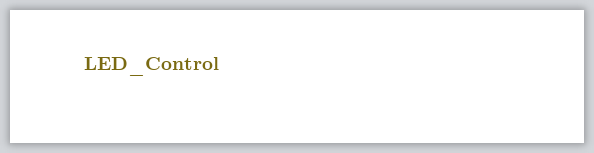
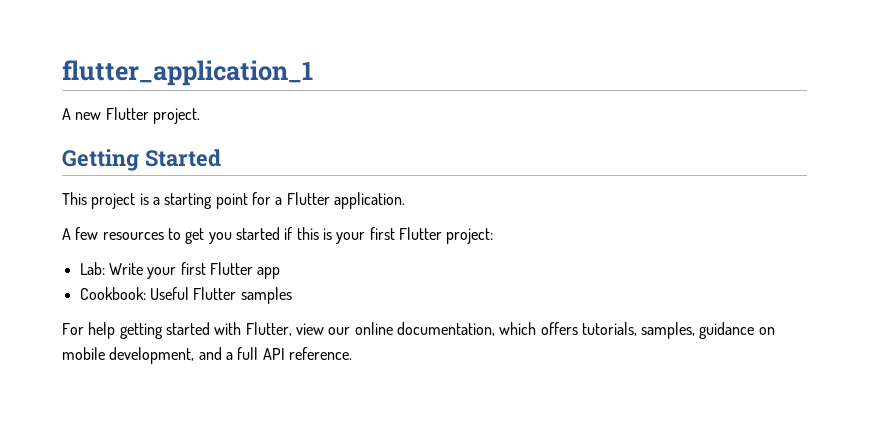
- LED_Control
+ flutter_application_1
+ A new Flutter project.
+ Getting Started
+ This project is a starting point for a Flutter application.
+ A few resources to get you started if this is your first Flutter project:
+ Lab: Write your first Flutter app
+ Cookbook: Useful Flutter samples
+ For help getting started with Flutter, view our online documentation, which offers tutorials, samples, guidance on mobile development, and a full API reference.

